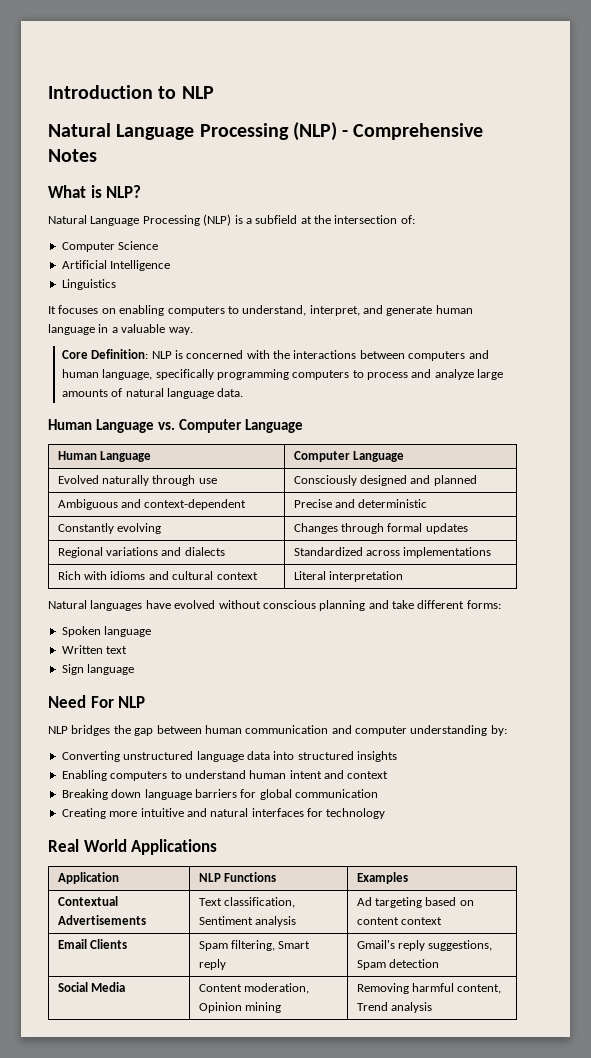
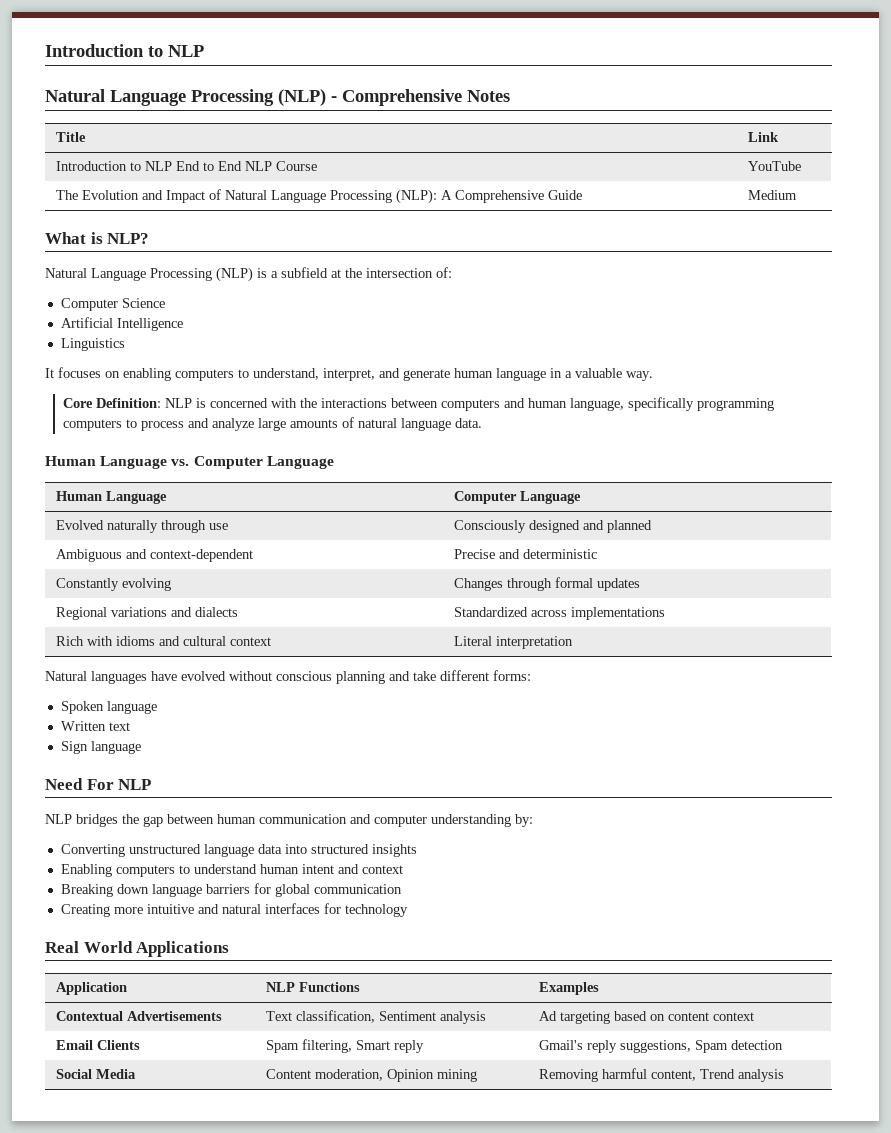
+ Title | Link
+ Introduction to NLP End to End NLP Course | YouTube
+ The Evolution and Impact of Natural Language Processing (NLP): A Comprehensive Guide | Medium

